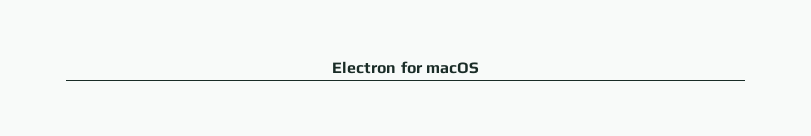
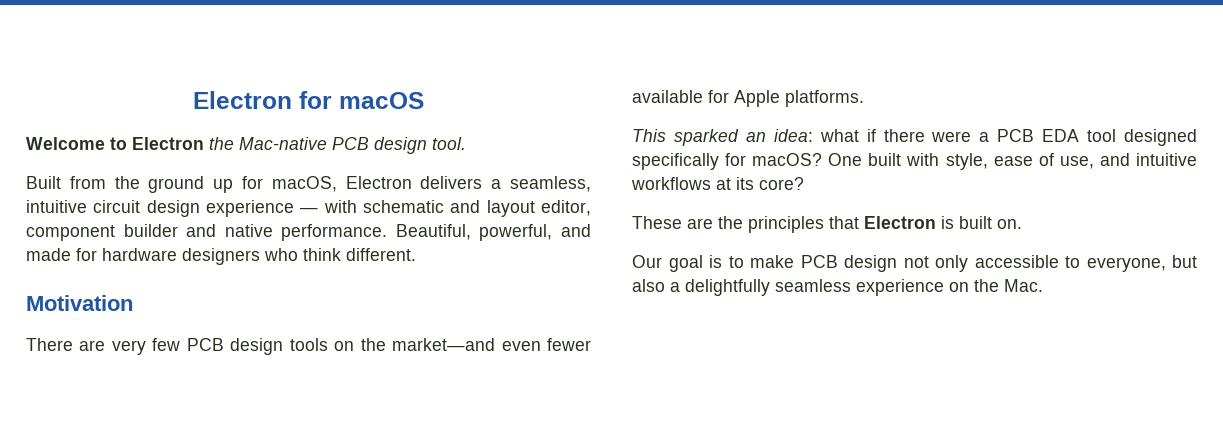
+ Welcome to Electron the Mac-native PCB design tool.
+ Built from the ground up for macOS, Electron delivers a seamless, intuitive circuit design experience — with schematic and layout editor, component builder and native performance. Beautiful, powerful, and made for hardware designers who think different.
+ Motivation
+ There are very few PCB design tools on the market—and even fewer available for Apple platforms.
+ This sparked an idea: what if there were a PCB EDA tool designed specifically for macOS? One built with style, ease of use, and intuitive workflows at its core?
+ These are the principles that Electron is built on.
+ Our goal is to make PCB design not only accessible to everyone, but also a delightfully seamless experience on the Mac.

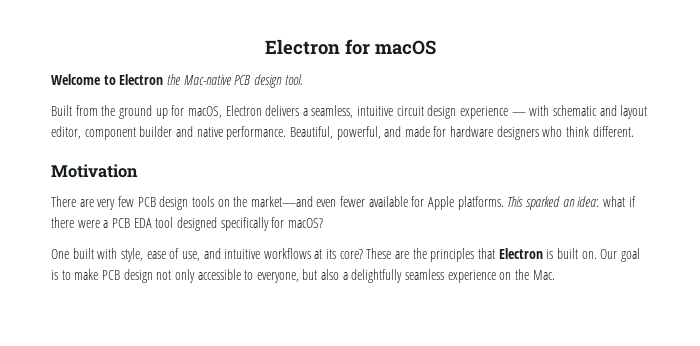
- There are very few PCB design tools on the market—and even fewer available for Apple platforms.
- This sparked an idea:
+ There are very few PCB design tools on the market—and even fewer available for Apple platforms. This sparked an idea:
- what if there were a PCB EDA tool designed specifically for macOS? One built with style, ease of use, and intuitive workflows at its core?
- These are the principles that Electron is built on.
- Our goal is to make PCB design not only accessible to everyone, but also a delightfully seamless experience on the Mac.
+ what if there were a PCB EDA tool designed specifically for macOS?
+ One built with style, ease of use, and intuitive workflows at its core? These are the principles that Electron is built on. Our goal is to make PCB design not only accessible to everyone, but also a delightfully seamless experience on the Mac.

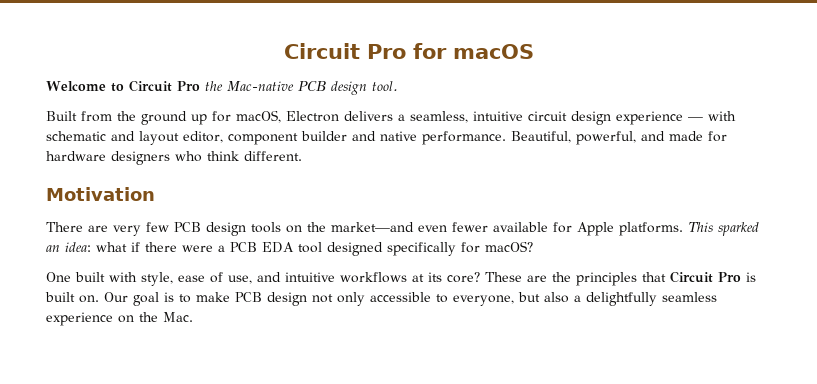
- Electron for macOS
+ Circuit Pro for macOS
- Welcome to Electron the Mac-native PCB design tool.
+ Welcome to Circuit Pro the Mac-native PCB design tool.
- These are the principles that Electron is built on.
+ These are the principles that Circuit Pro is built on.

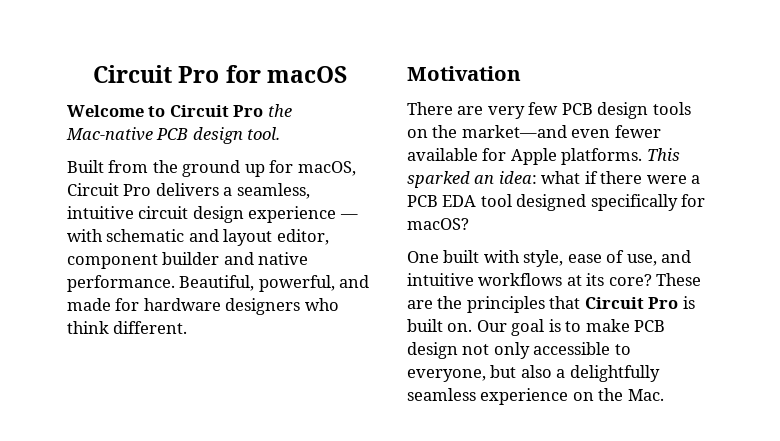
- Built from the ground up for macOS, Electron delivers a seamless, intuitive circuit design experience — with schematic and layout editor, component builder and native performance.
+ Built from the ground up for macOS, Circuit Pro delivers a seamless, intuitive circuit design experience — with schematic and layout editor, component builder and native performance.

